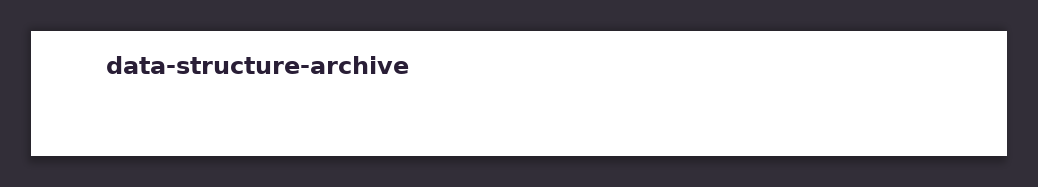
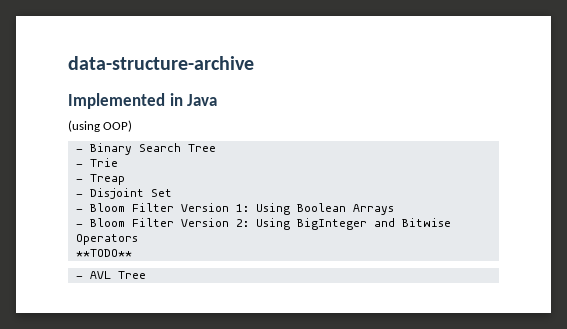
+ Implemented in Java
+ (using OOP)
+ - Binary Search Tree
+ - Trie
+ - Treap
+ - Disjoint Set
+ - Bloom Filter Version 1: Using Boolean Arrays
+ - Bloom Filter Version 2: Using BigInteger and Bitwise Operators
+ **TODO**
+ - AVL Tree

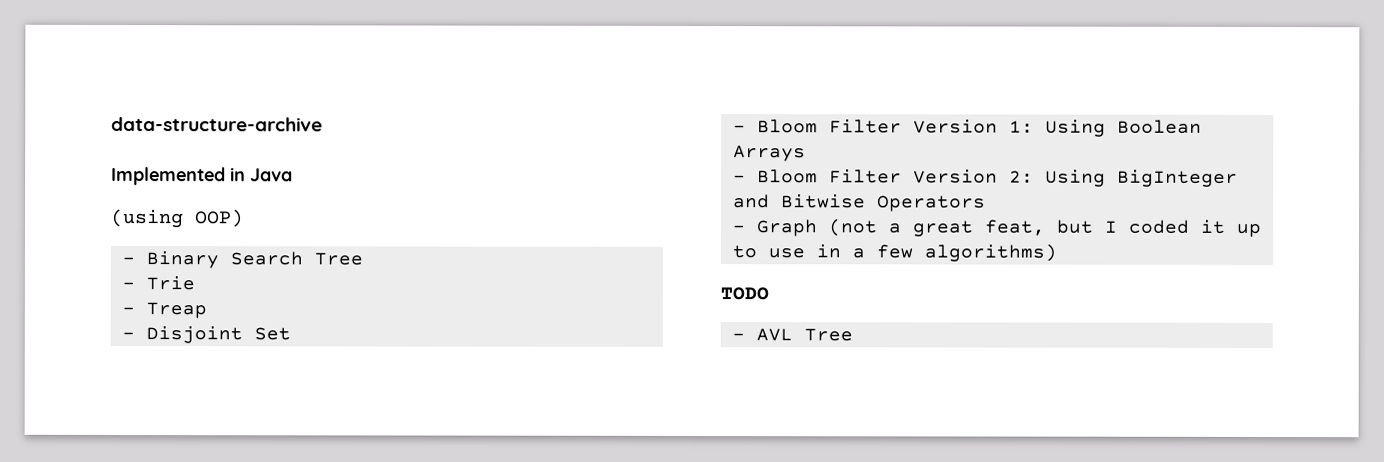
- **TODO**
+ - Graph (not a great feat, but I coded it up to use in a few algorithms)
+ TODO

